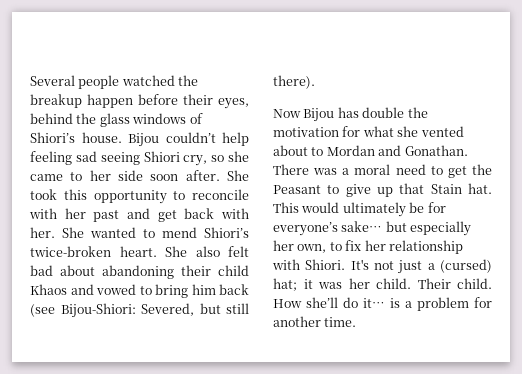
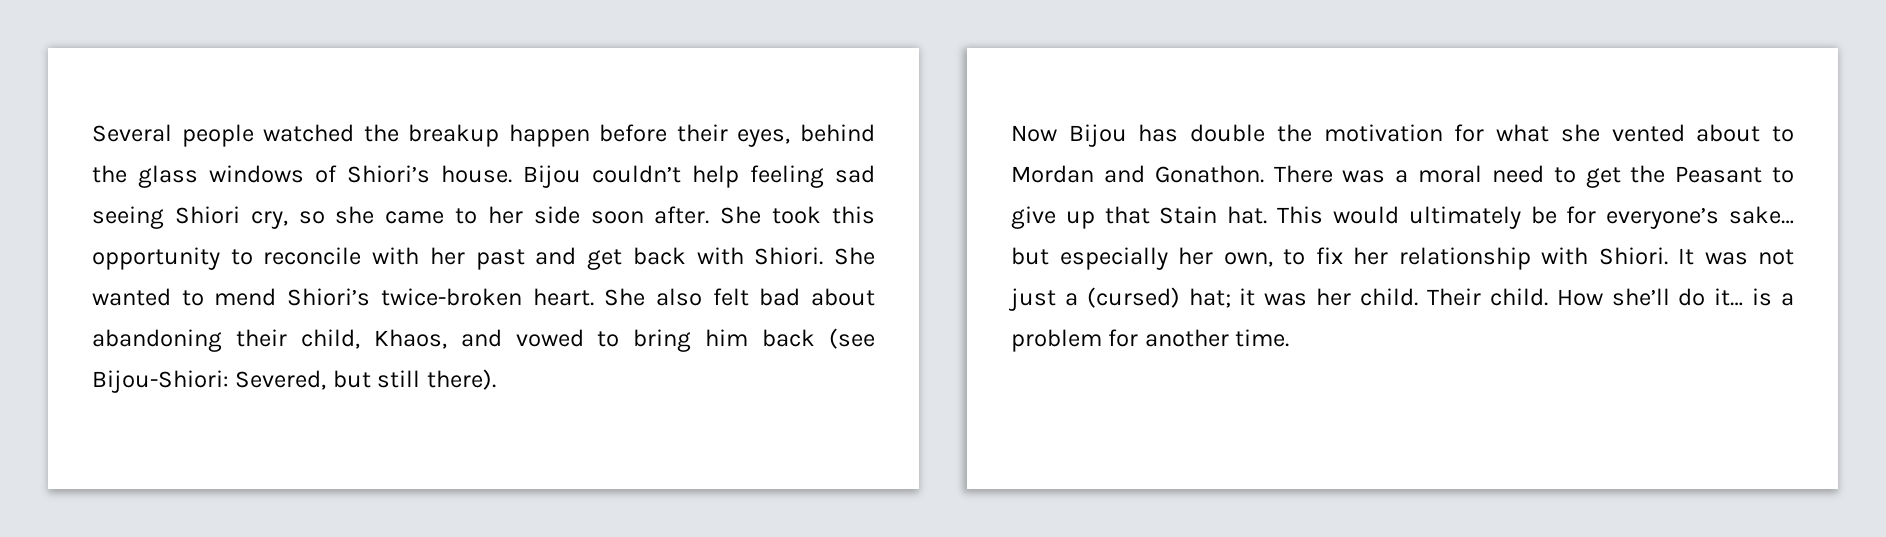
- She took this opportunity to reconcile with her past and get back with her.
+ She took this opportunity to reconcile with her past and get back with Shiori.
- She also felt bad about abandoning their child Khaos and vowed to bring him back (see Bijou-Shiori: Severed, but still there).
+ She also felt bad about abandoning their child, Khaos, and vowed to bring him back (see Bijou-Shiori: Severed, but still there).
- Now Bijou has double the motivation for what she vented about to Mordan and Gonathan.
+ Now Bijou has double the motivation for what she vented about to Mordan and Gonathon.
- It's not just a (cursed) hat; it was her child.
+ It was not just a (cursed) hat; it was her child.

